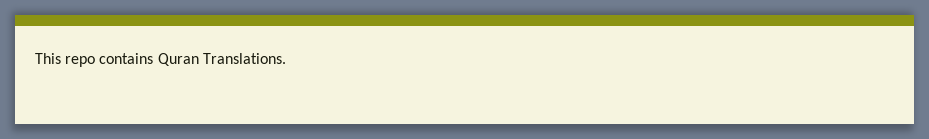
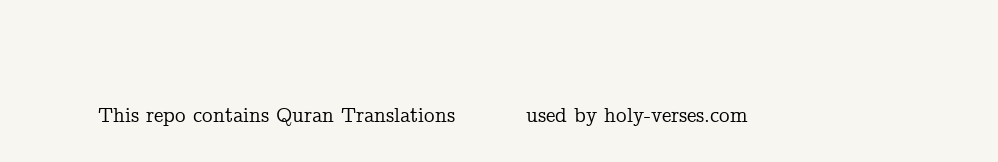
- This repo contains Quran Translations.
+ This repo contains Quran Translations used by holy-verses.com

